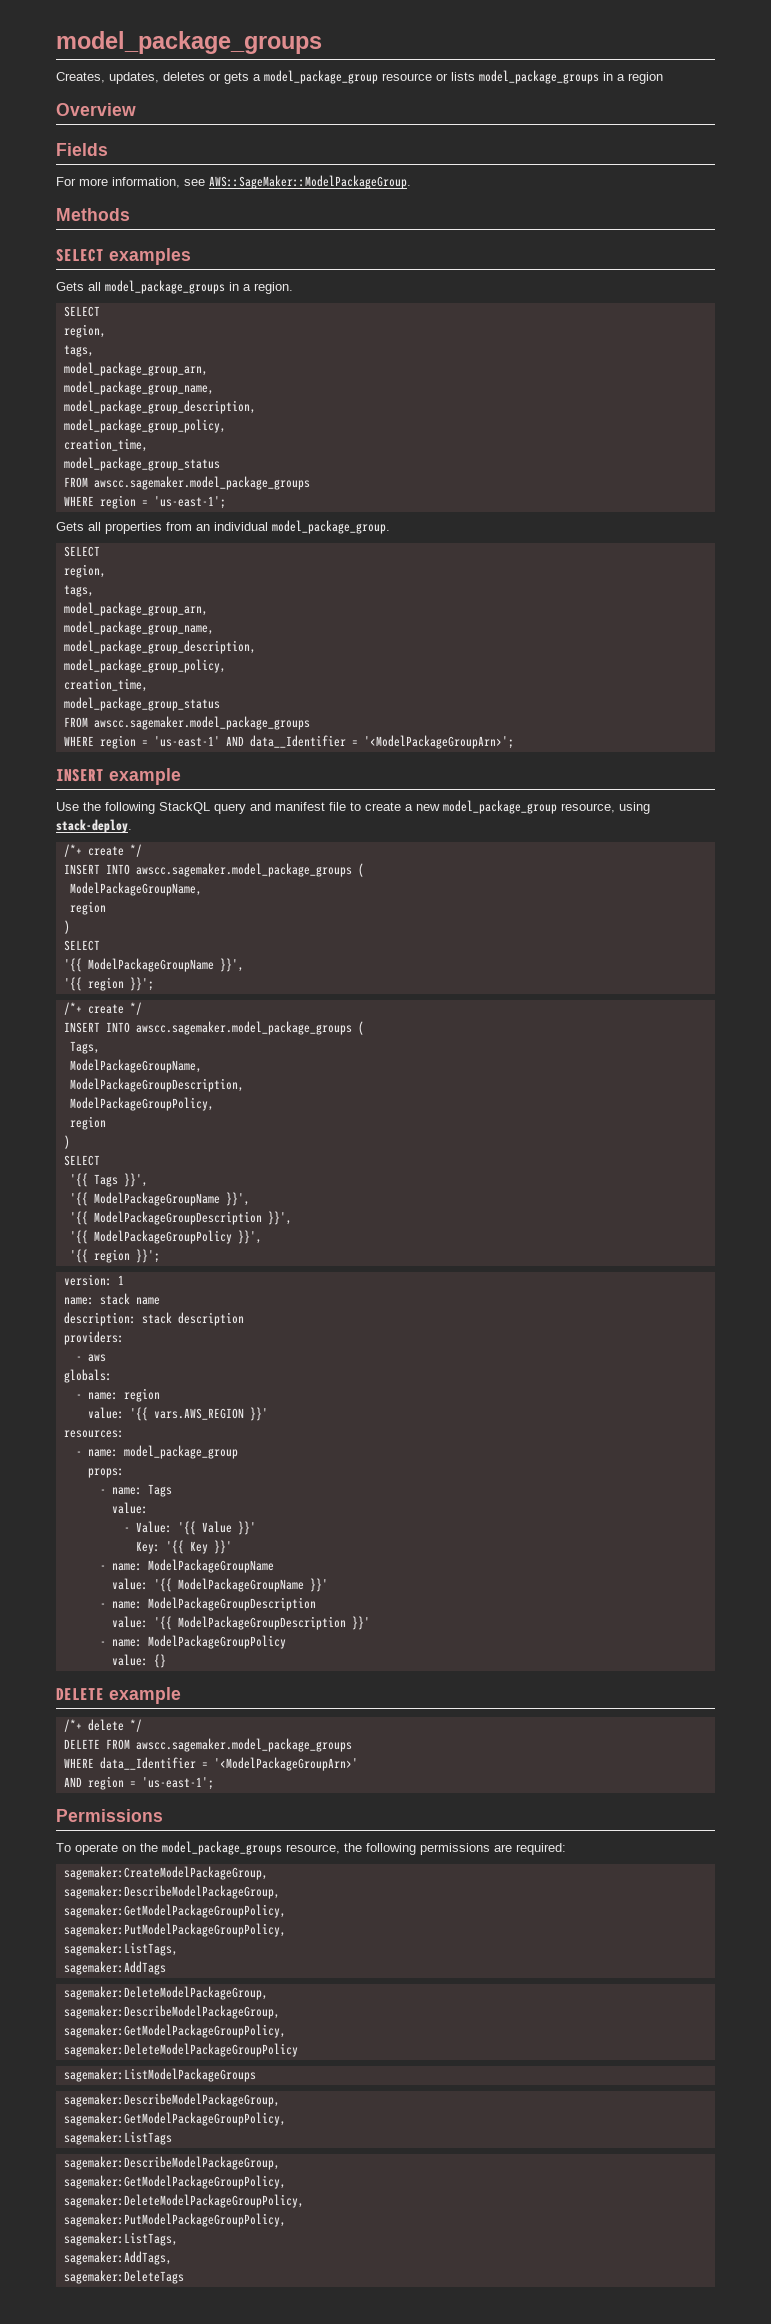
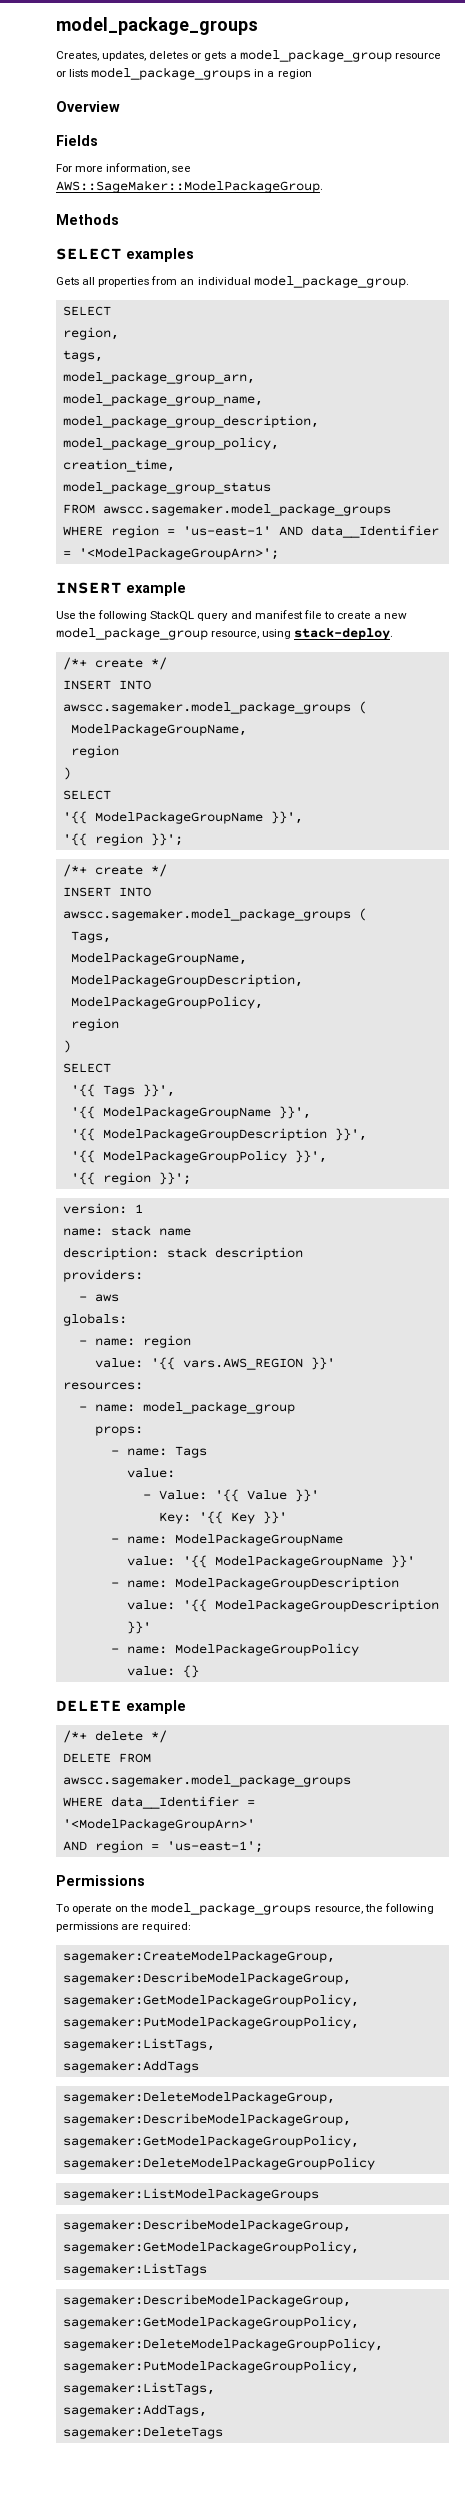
- Gets all model_package_groups in a region.
- SELECT
- region,
- tags,
- model_package_group_arn,
- model_package_group_name,
- model_package_group_description,
- model_package_group_policy,
- creation_time,
- model_package_group_status
- FROM awscc.sagemaker.model_package_groups
- WHERE region = 'us-east-1';

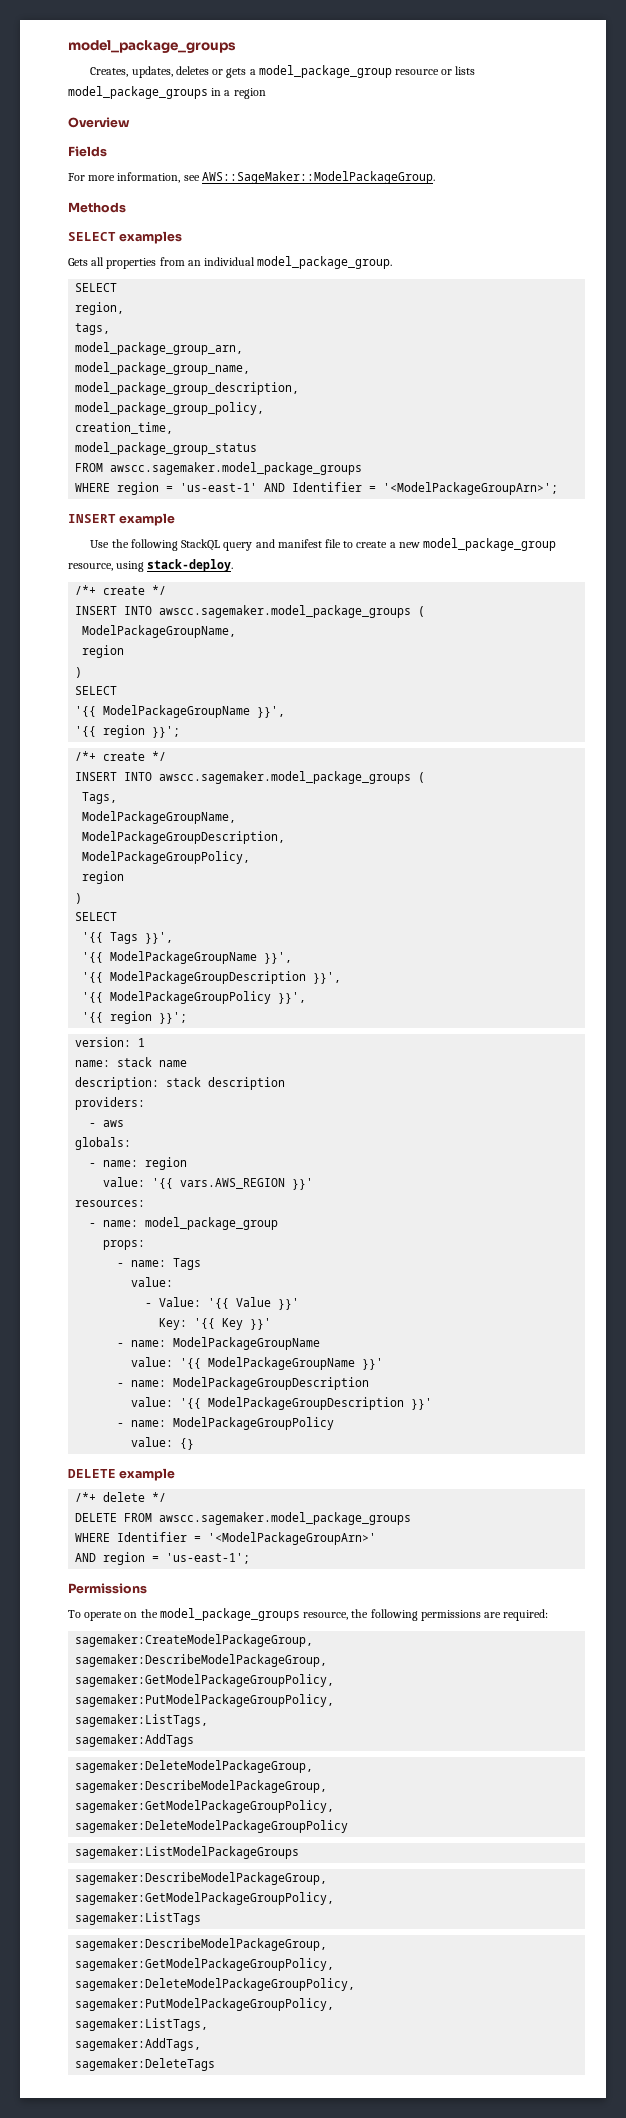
- WHERE region = 'us-east-1' AND data__Identifier = '<ModelPackageGroupArn>';
+ WHERE region = 'us-east-1' AND Identifier = '<ModelPackageGroupArn>';
- WHERE data__Identifier = '<ModelPackageGroupArn>'
+ WHERE Identifier = '<ModelPackageGroupArn>'

